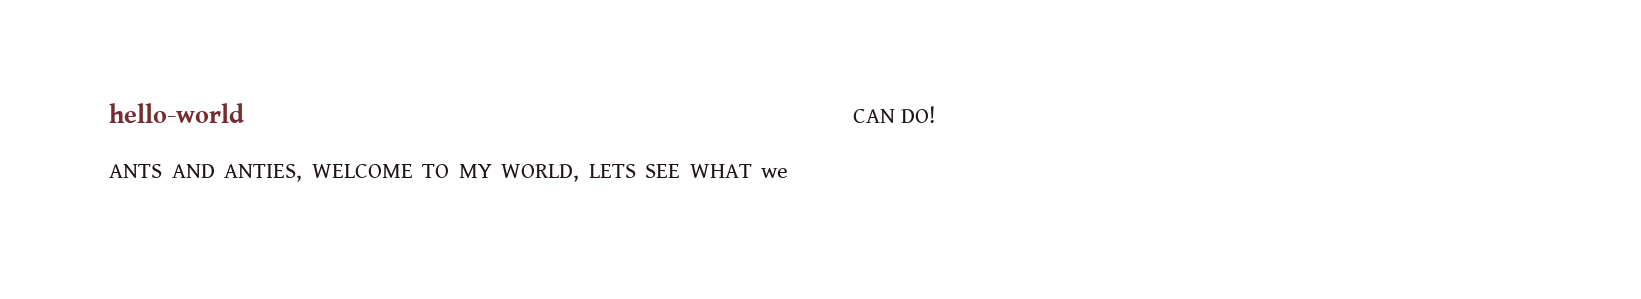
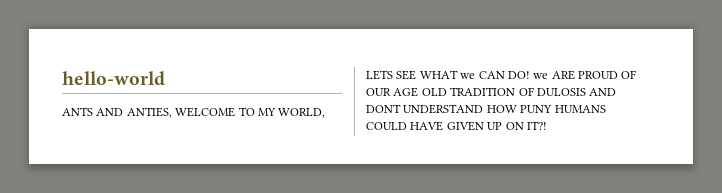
- ANTS AND ANTIES, WELCOME TO MY WORLD, LETS SEE WHAT we CAN DO!
+ ANTS AND ANTIES, WELCOME TO MY WORLD, LETS SEE WHAT we CAN DO! we ARE PROUD OF OUR AGE OLD TRADITION OF DULOSIS AND DONT UNDERSTAND HOW PUNY HUMANS COULD HAVE GIVEN UP ON IT?!

